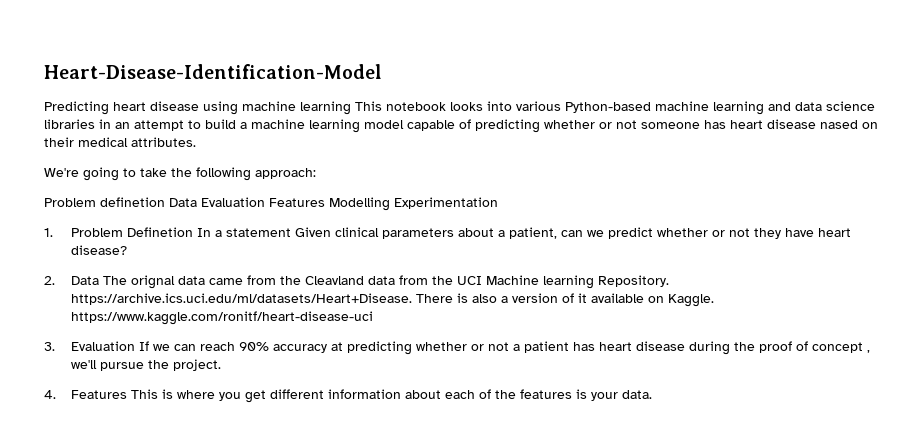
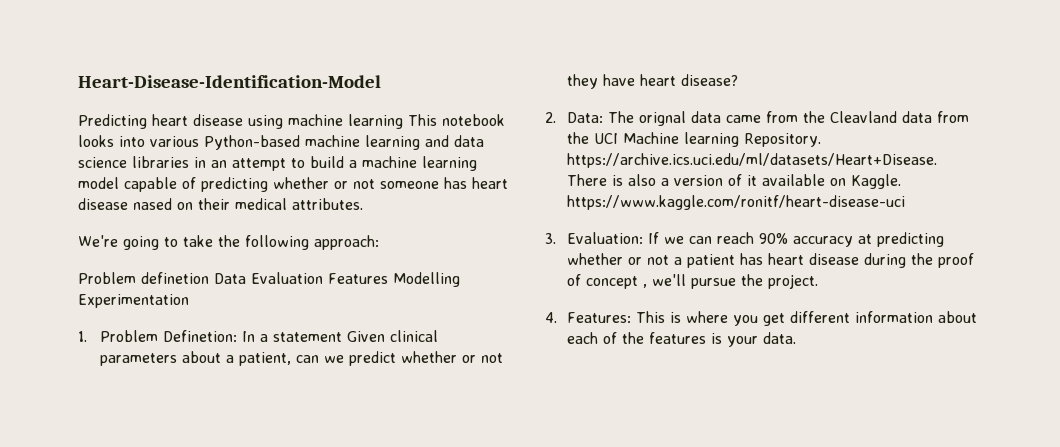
- 1. Problem Definetion In a statement Given clinical parameters about a patient, can we predict whether or not they have heart disease?
+ 1. Problem Definetion: In a statement Given clinical parameters about a patient, can we predict whether or not they have heart disease?
- 2. Data The orignal data came from the Cleavland data from the UCI Machine learning Repository. https://archive.ics.uci.edu/ml/datasets/Heart+Disease. There is also a version of it available on Kaggle. https://www.kaggle.com/ronitf/heart-disease-uci
+ 2. Data: The orignal data came from the Cleavland data from the UCI Machine learning Repository. https://archive.ics.uci.edu/ml/datasets/Heart+Disease. There is also a version of it available on Kaggle. https://www.kaggle.com/ronitf/heart-disease-uci
- 3. Evaluation If we can reach 90% accuracy at predicting whether or not a patient has heart disease during the proof of concept , we'll pursue the project.
+ 3. Evaluation: If we can reach 90% accuracy at predicting whether or not a patient has heart disease during the proof of concept , we'll pursue the project.
- 4. Features This is where you get different information about each of the features is your data.
+ 4. Features: This is where you get different information about each of the features is your data.

